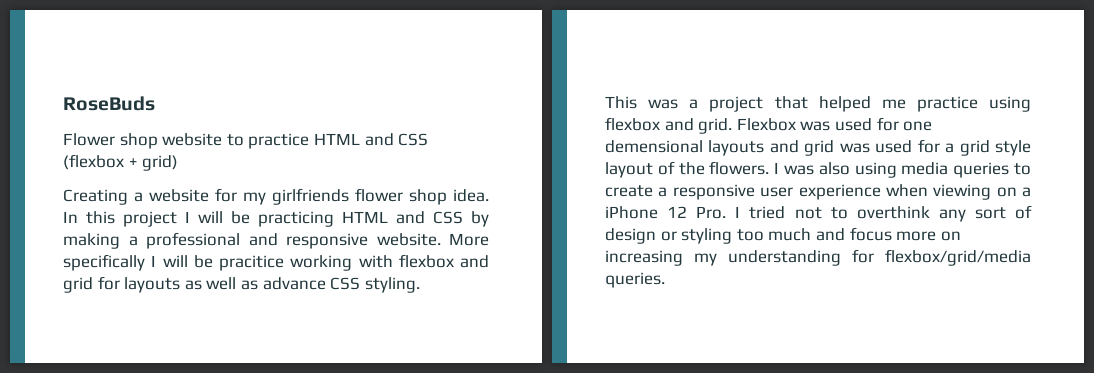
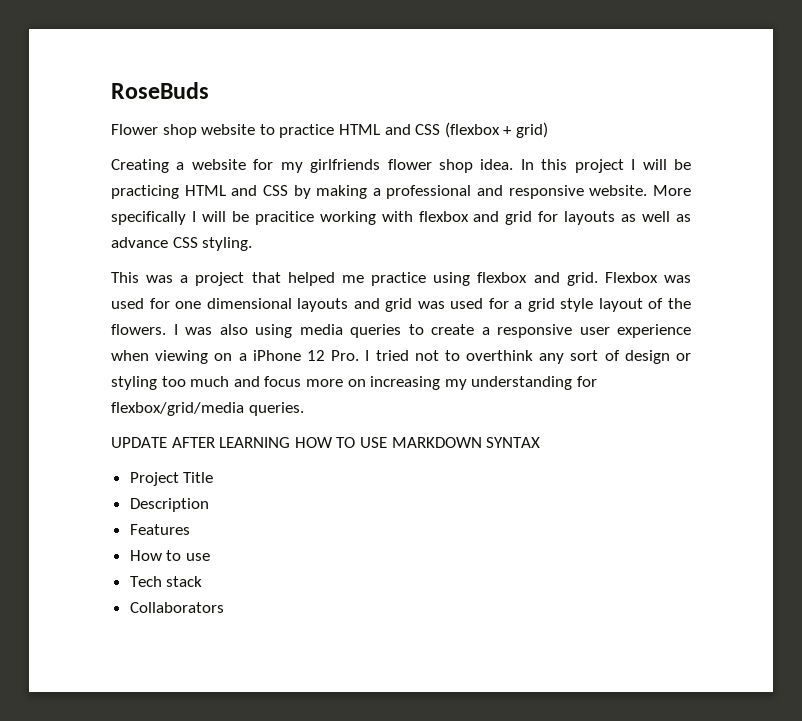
- Flexbox was used for one demensional layouts and grid was used for a grid style layout of the flowers.
+ Flexbox was used for one dimensional layouts and grid was used for a grid style layout of the flowers.
+ UPDATE AFTER LEARNING HOW TO USE MARKDOWN SYNTAX
+ Project Title
+ Description
+ Features
+ How to use
+ Tech stack
+ Collaborators

